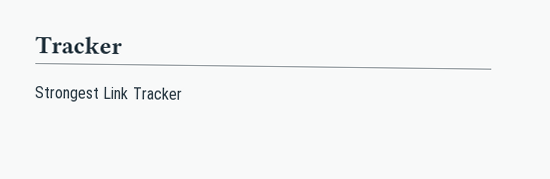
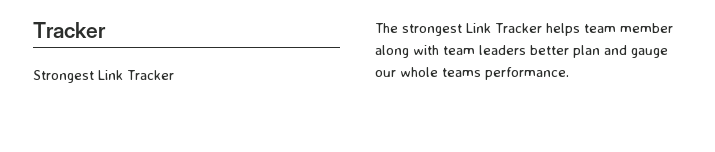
+ The strongest Link Tracker helps team member along with team leaders better plan and gauge our whole teams performance.

